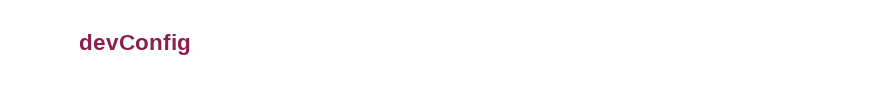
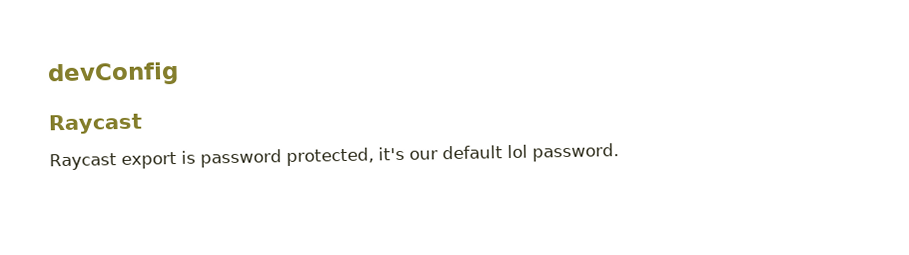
  devConfig
+ Raycast
+ Raycast export is password protected, it's our default lol password.

